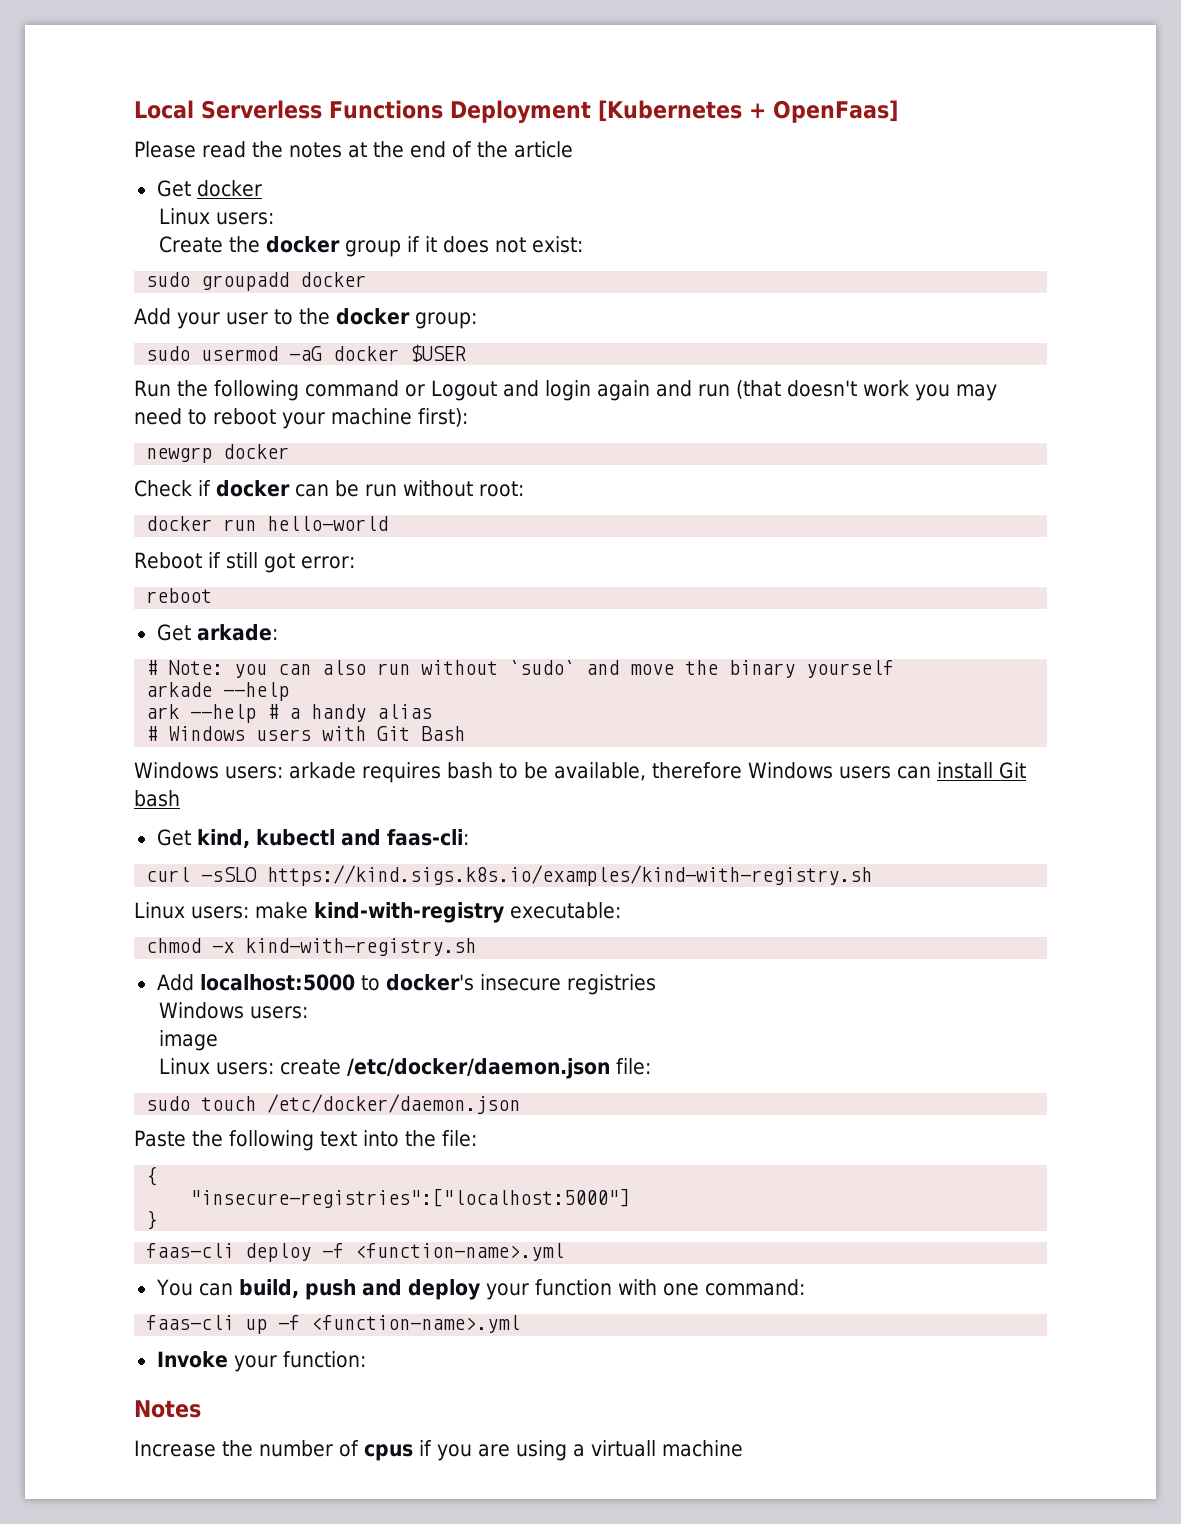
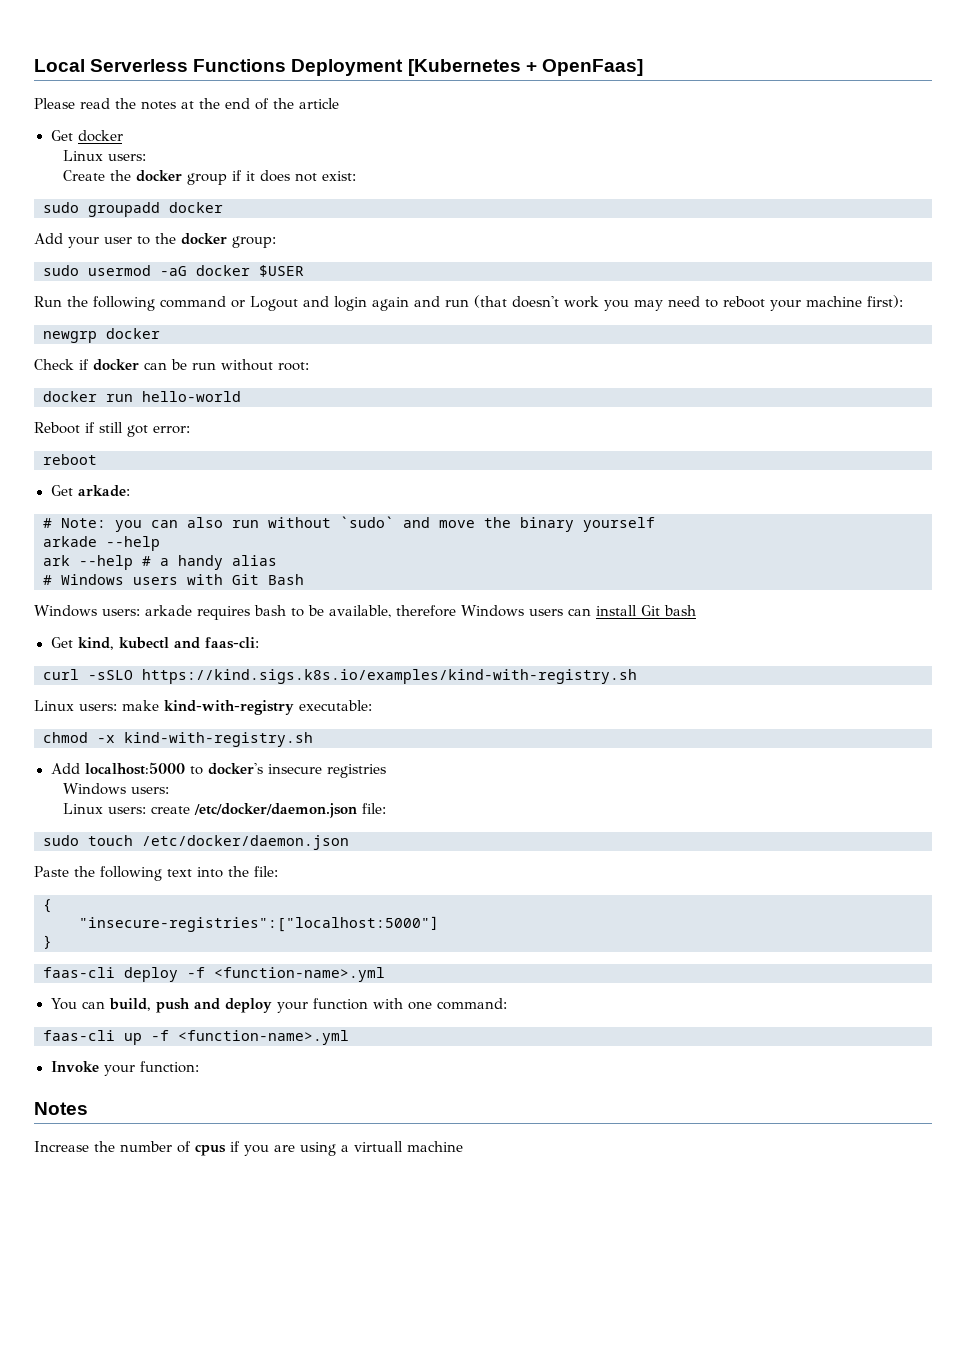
- image

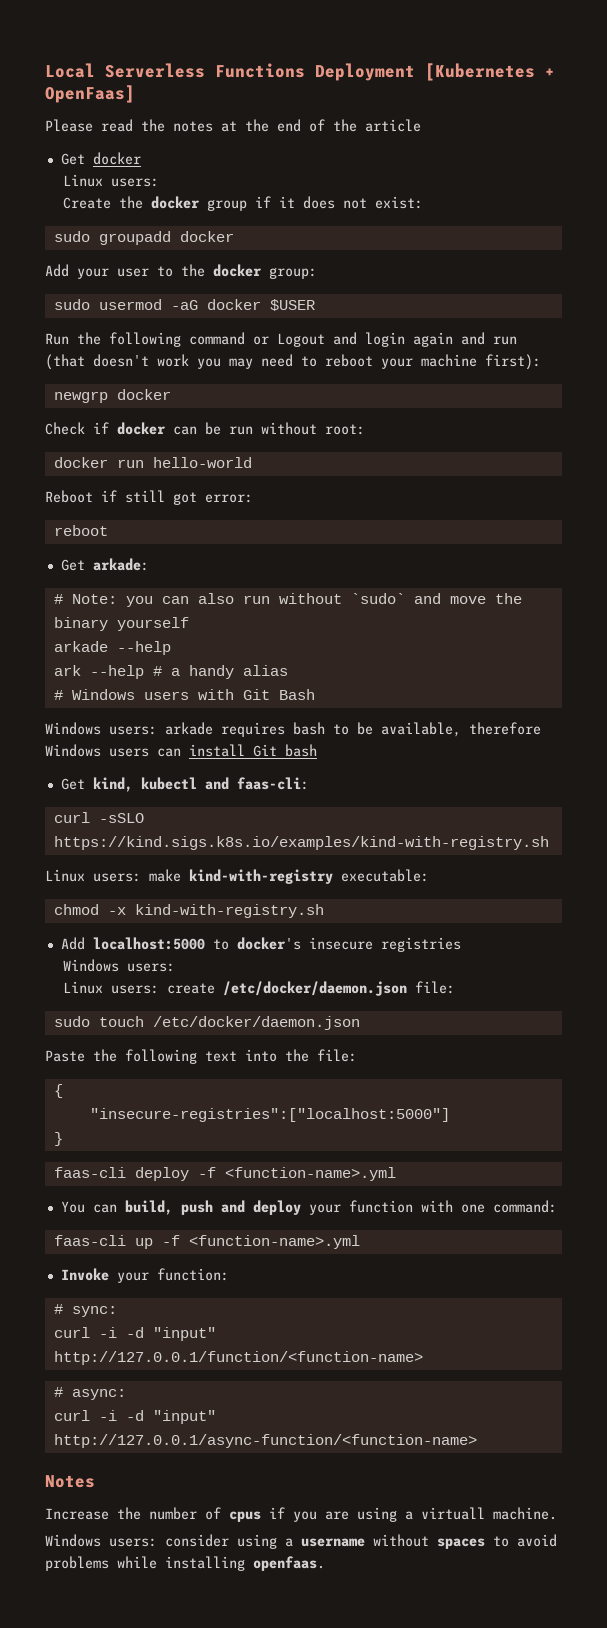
+ # sync:
+ curl -i -d "input" http://127.0.0.1/function/<function-name>
+ # async:
+ curl -i -d "input" http://127.0.0.1/async-function/<function-name>
- Increase the number of cpus if you are using a virtuall machine
+ Increase the number of cpus if you are using a virtuall machine.
+ Windows users: consider using a username without spaces to avoid problems while installing openfaas.

